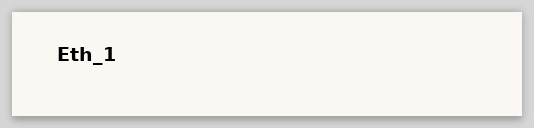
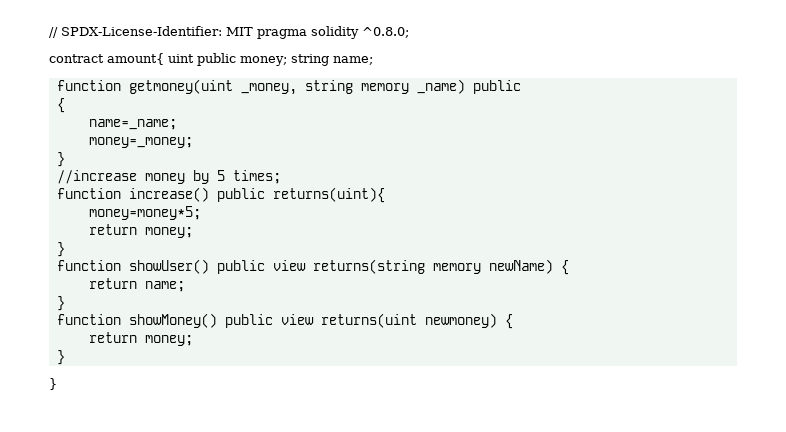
- Eth_1
+ // SPDX-License-Identifier: MIT pragma solidity ^0.8.0;
+ contract amount{ uint public money; string name;
+ function getmoney(uint _money, string memory _name) public
+ {
+ name=_name;
+ money=_money;
+ }
+ //increase money by 5 times;
+ function increase() public returns(uint){
+ money=money*5;
+ return money;
+ }
+ function showUser() public view returns(string memory newName) {
+ return name;
+ }
+ function showMoney() public view returns(uint newmoney) {
+ return money;
+ }
+ }

